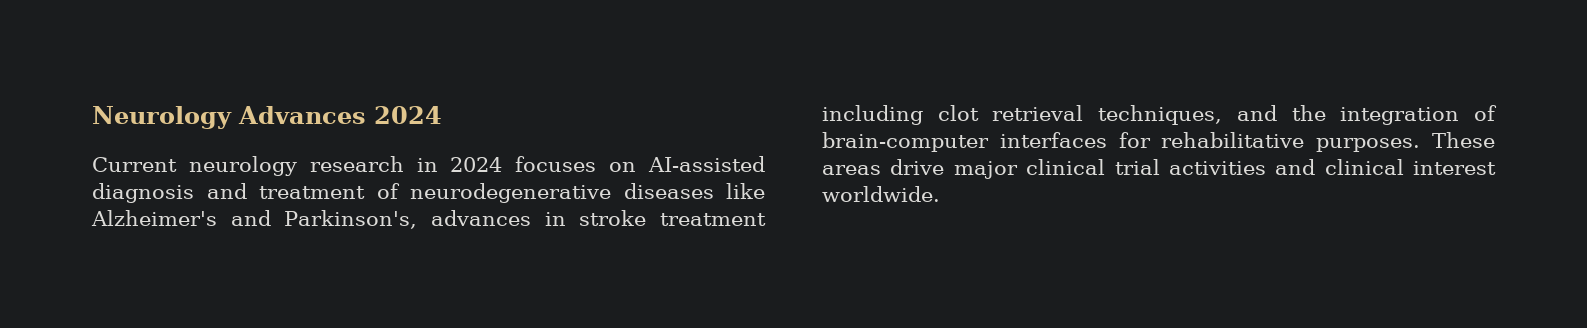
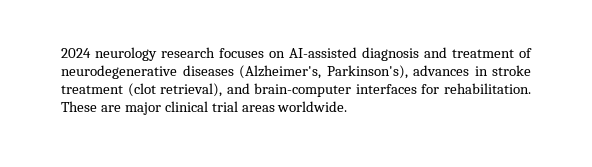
- Neurology Advances 2024
- Current neurology research in 2024 focuses on AI-assisted diagnosis and treatment of neurodegenerative diseases like Alzheimer's and Parkinson's, advances in stroke treatment including clot retrieval techniques, and the integration of brain-computer interfaces for rehabilitative purposes. These areas drive major clinical trial activities and clinical interest worldwide.
+ 2024 neurology research focuses on AI-assisted diagnosis and treatment of neurodegenerative diseases (Alzheimer's, Parkinson's), advances in stroke treatment (clot retrieval), and brain-computer interfaces for rehabilitation. These are major clinical trial areas worldwide.

